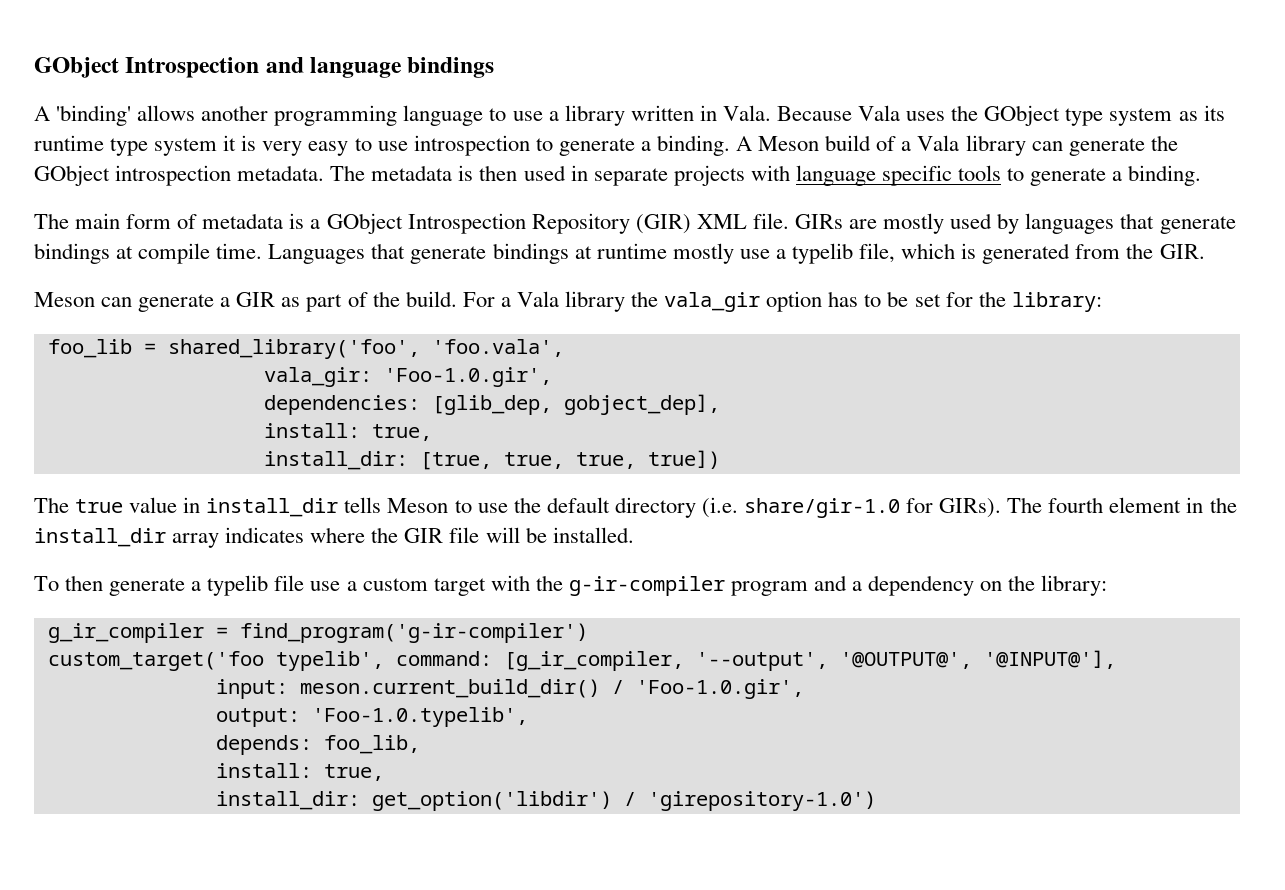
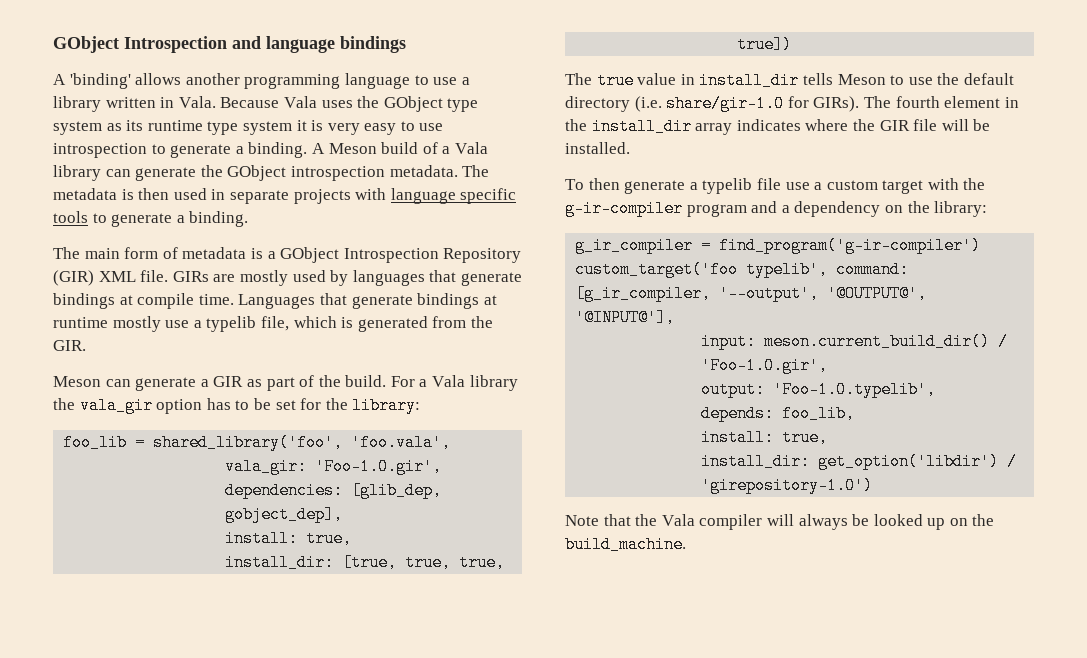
+ Note that the Vala compiler will always be looked up on the build_machine.

